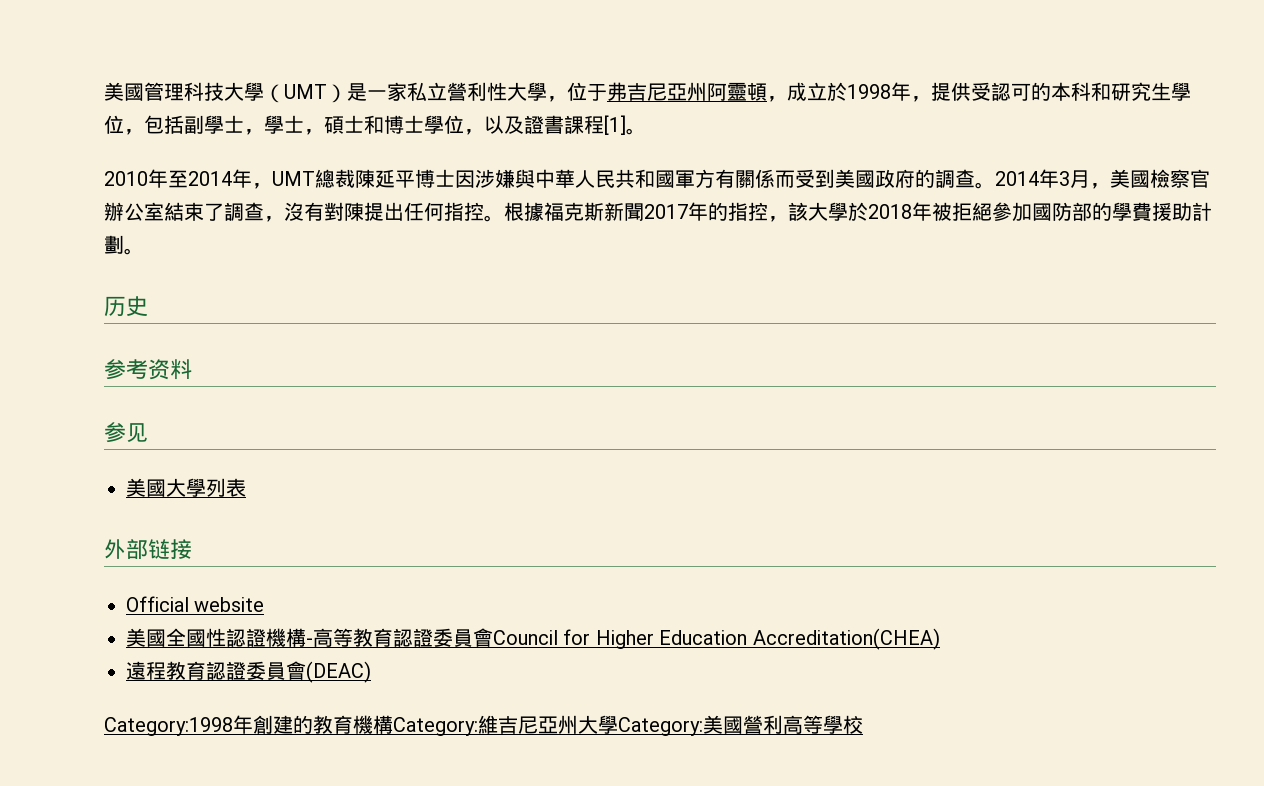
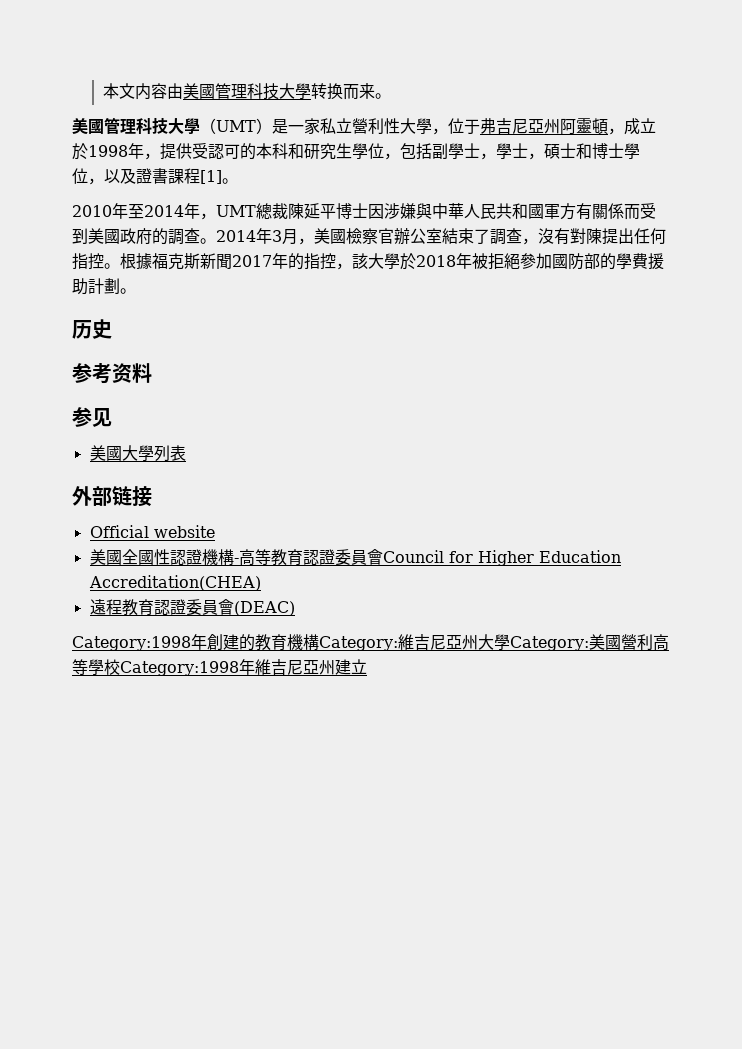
+ 本文内容由美國管理科技大學转换而来。
- Category:1998年創建的教育機構Category:維吉尼亞州大學Category:美國營利高等學校
+ Category:1998年創建的教育機構Category:維吉尼亞州大學Category:美國營利高等學校Category:1998年維吉尼亞州建立

